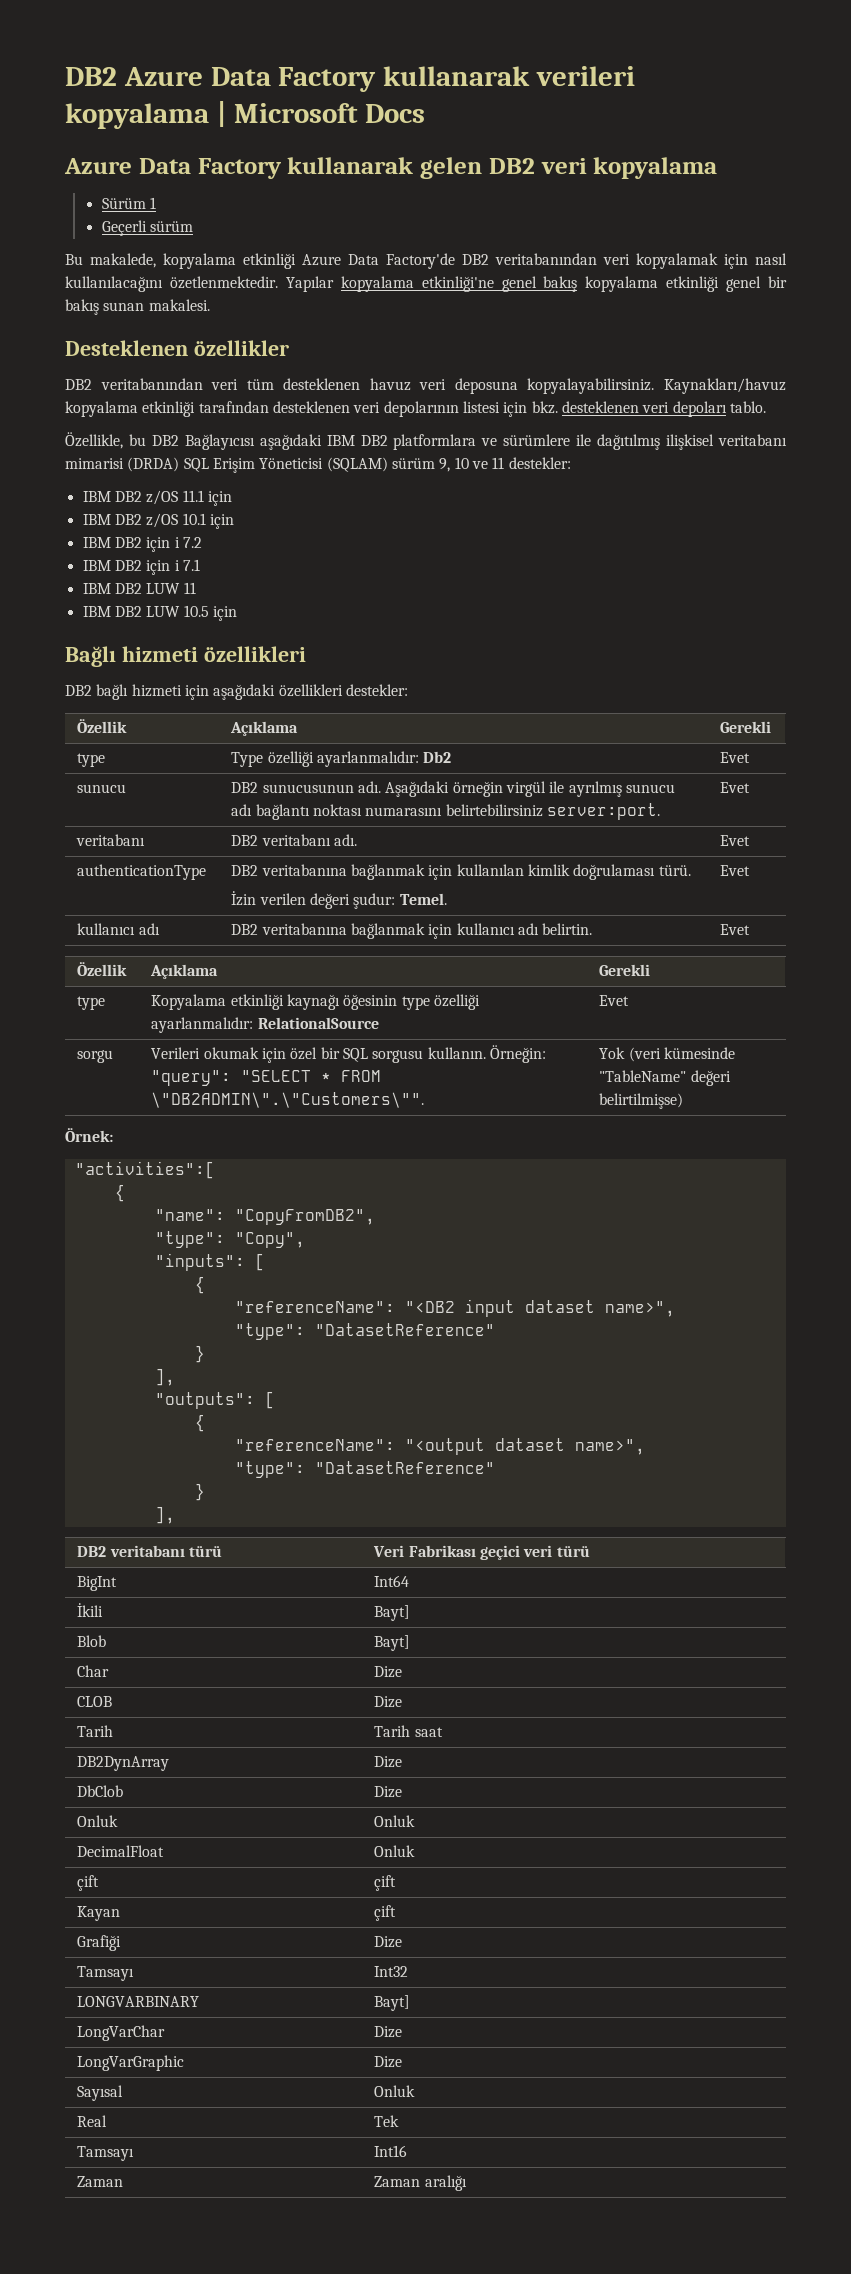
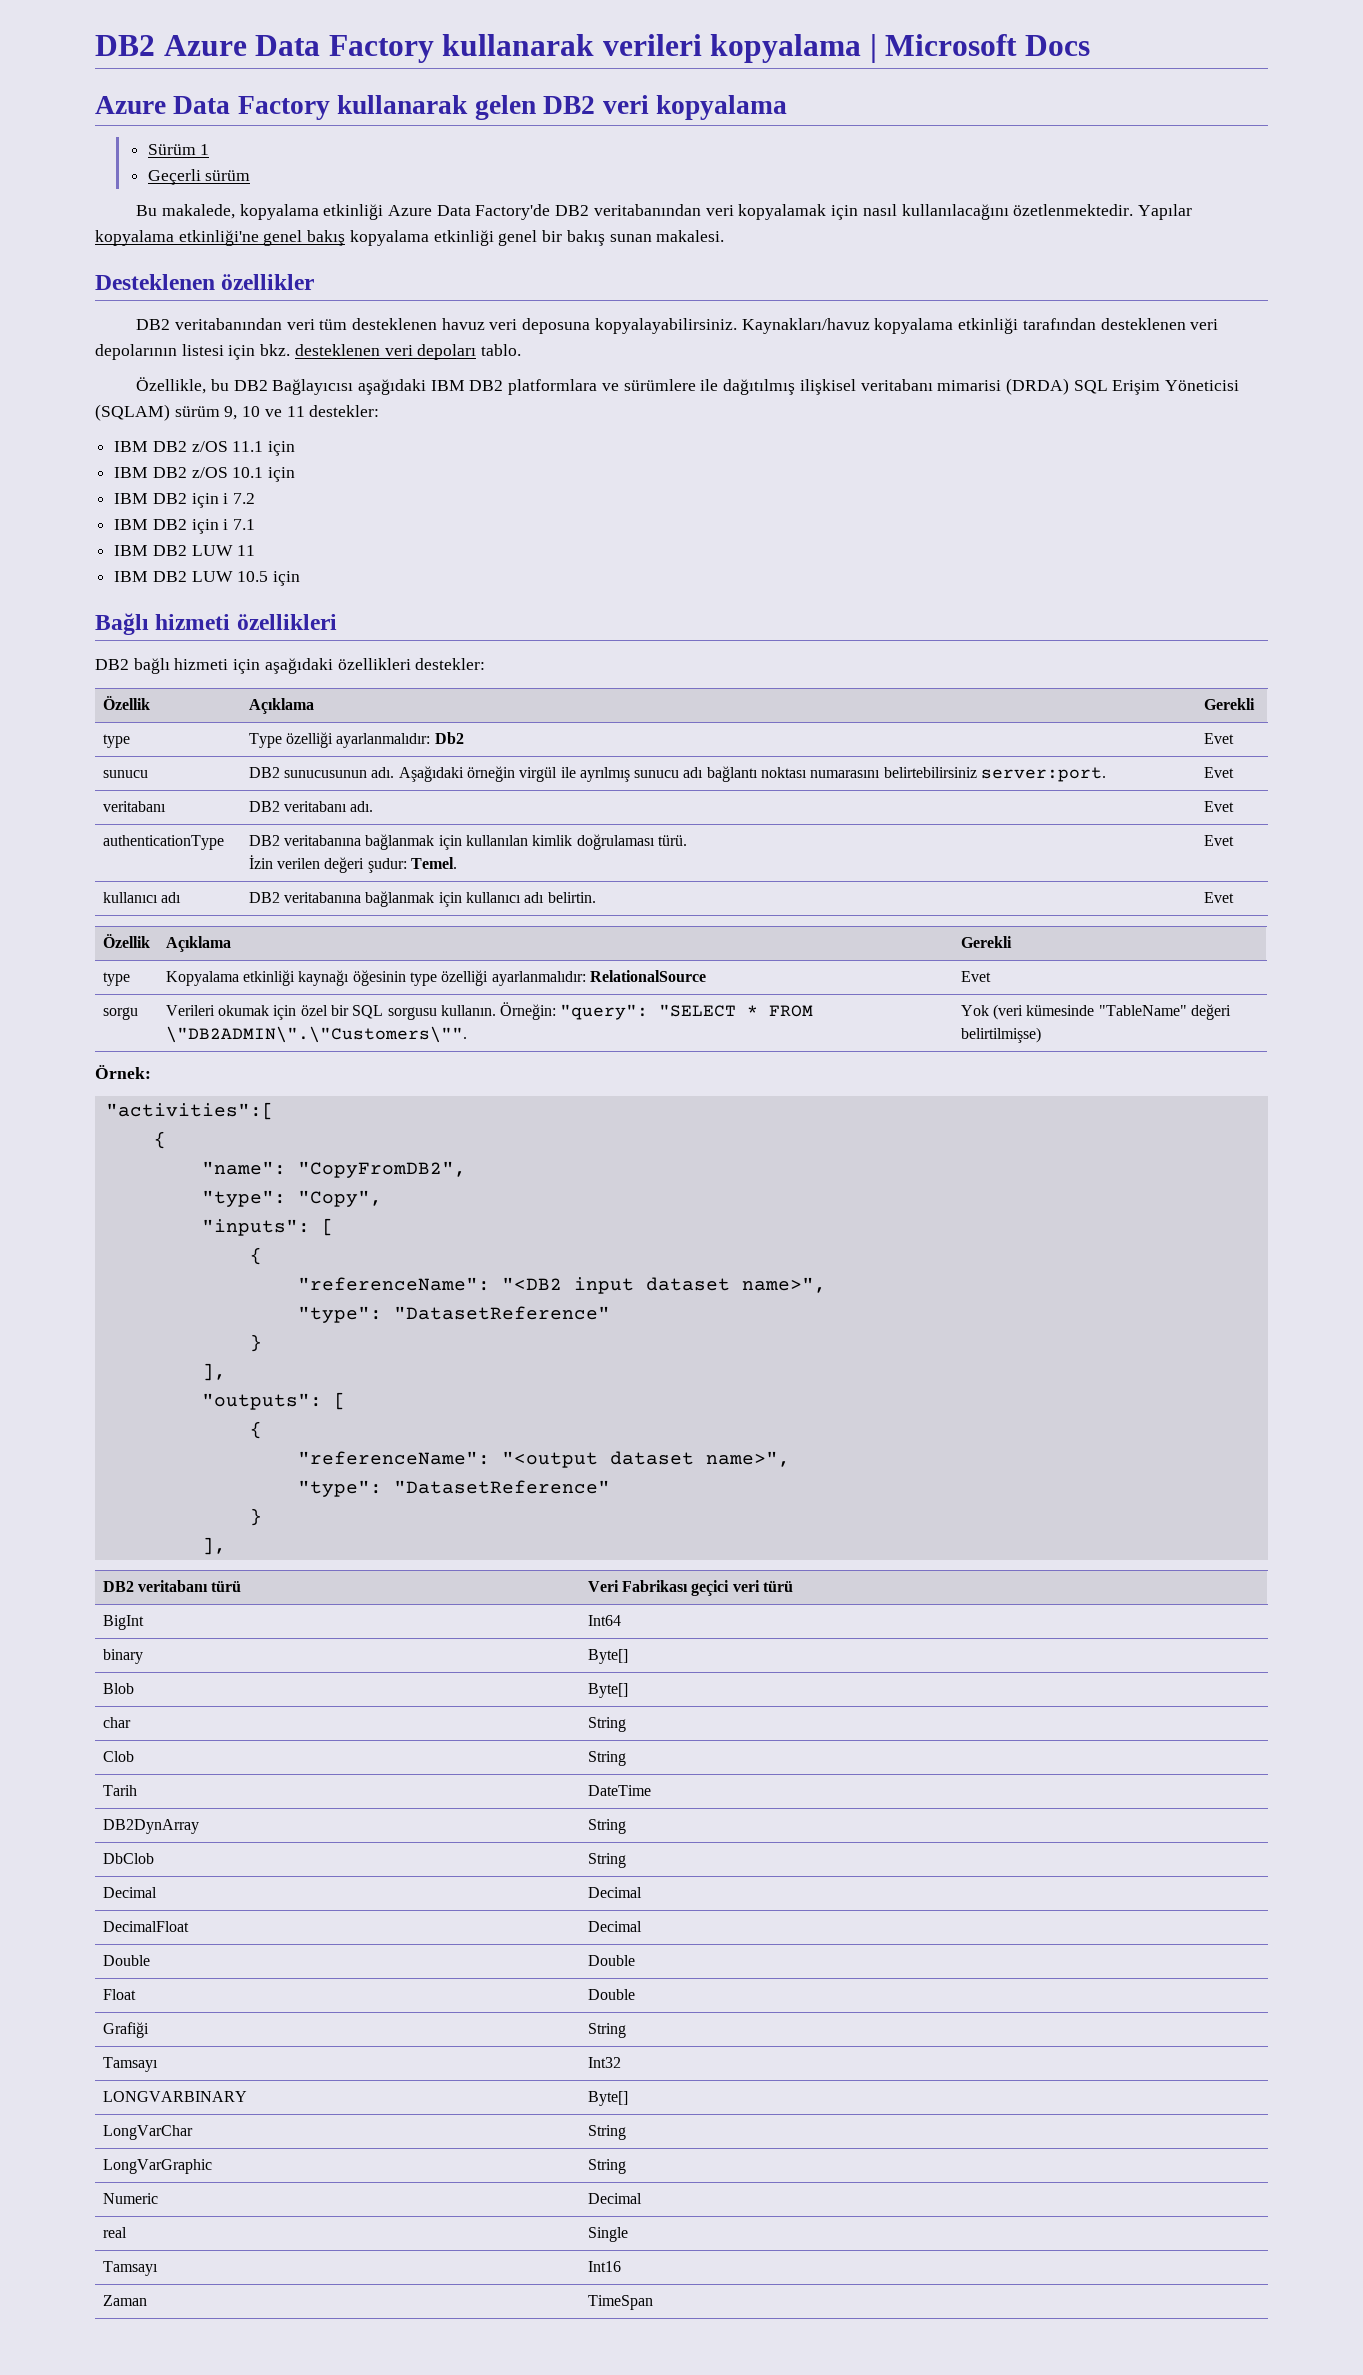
- İkili | Bayt]
+ binary | Byte[]
- Blob | Bayt]
- Char | Dize
- CLOB | Dize
+ Blob | Byte[]
+ char | String
+ Clob | String
- Tarih | Tarih saat
+ Tarih | DateTime
- DB2DynArray | Dize
+ DB2DynArray | String
- DbClob | Dize
- Onluk | Onluk
- DecimalFloat | Onluk
- çift | çift
- Kayan | çift
+ DbClob | String
+ Decimal | Decimal
+ DecimalFloat | Decimal
+ Double | Double
+ Float | Double
- Grafiği | Dize
+ Grafiği | String
- LONGVARBINARY | Bayt]
+ LONGVARBINARY | Byte[]
- LongVarChar | Dize
+ LongVarChar | String
- LongVarGraphic | Dize
- Sayısal | Onluk
- Real | Tek
+ LongVarGraphic | String
+ Numeric | Decimal
+ real | Single
- Zaman | Zaman aralığı
+ Zaman | TimeSpan

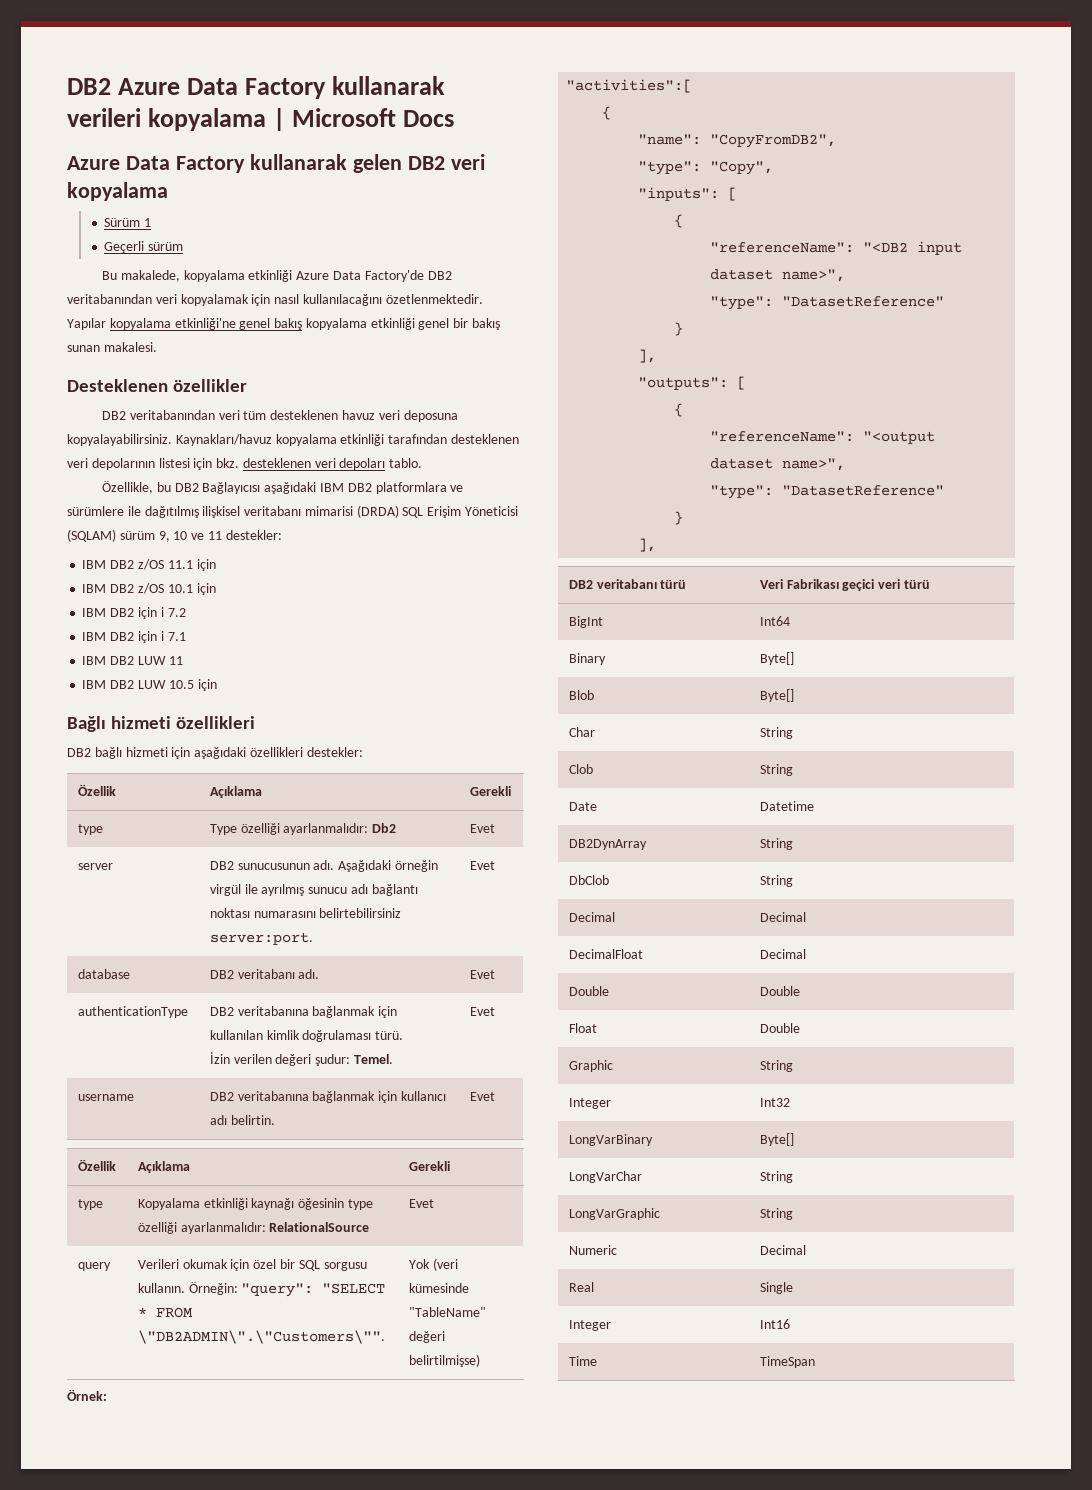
- sunucu | DB2 sunucusunun adı. Aşağıdaki örneğin virgül ile ayrılmış sunucu adı bağlantı noktası numarasını belirtebilirsiniz server:port. | Evet
+ server | DB2 sunucusunun adı. Aşağıdaki örneğin virgül ile ayrılmış sunucu adı bağlantı noktası numarasını belirtebilirsiniz server:port. | Evet
- veritabanı | DB2 veritabanı adı. | Evet
+ database | DB2 veritabanı adı. | Evet
- kullanıcı adı | DB2 veritabanına bağlanmak için kullanıcı adı belirtin. | Evet
+ username | DB2 veritabanına bağlanmak için kullanıcı adı belirtin. | Evet
- sorgu | Verileri okumak için özel bir SQL sorgusu kullanın. Örneğin: "query": "SELECT * FROM \"DB2ADMIN\".\"Customers\"". | Yok (veri kümesinde "TableName" değeri belirtilmişse)
+ query | Verileri okumak için özel bir SQL sorgusu kullanın. Örneğin: "query": "SELECT * FROM \"DB2ADMIN\".\"Customers\"". | Yok (veri kümesinde "TableName" değeri belirtilmişse)
- binary | Byte[]
+ Binary | Byte[]
- char | String
+ Char | String
- Tarih | DateTime
+ Date | Datetime
- Grafiği | String
- Tamsayı | Int32
+ Graphic | String
+ Integer | Int32
- LONGVARBINARY | Byte[]
+ LongVarBinary | Byte[]
- real | Single
+ Real | Single
- Tamsayı | Int16
+ Integer | Int16
- Zaman | TimeSpan
+ Time | TimeSpan

